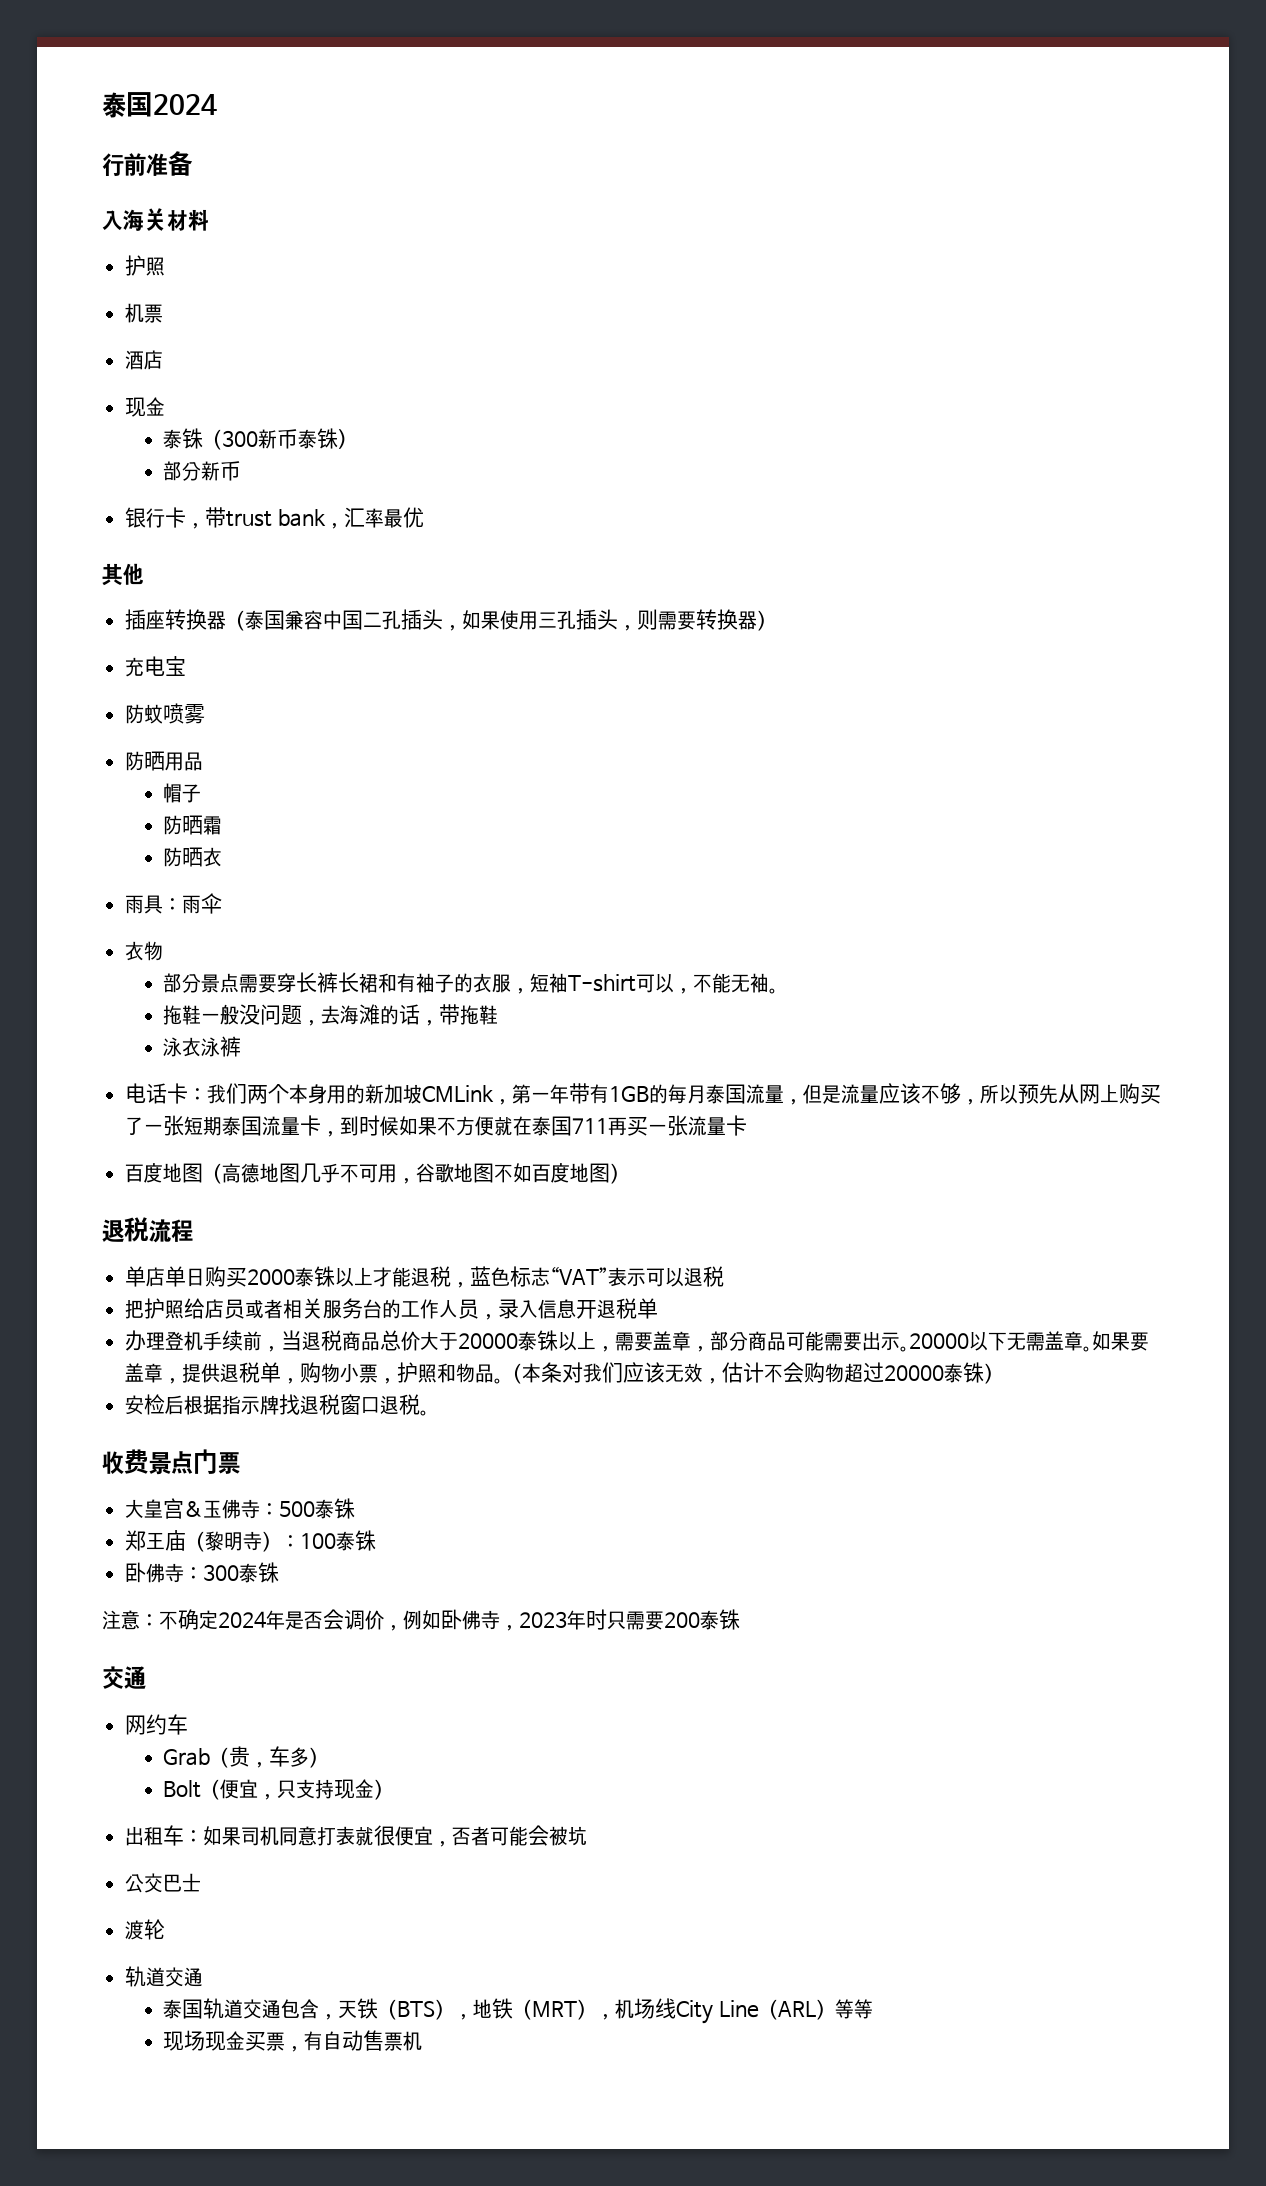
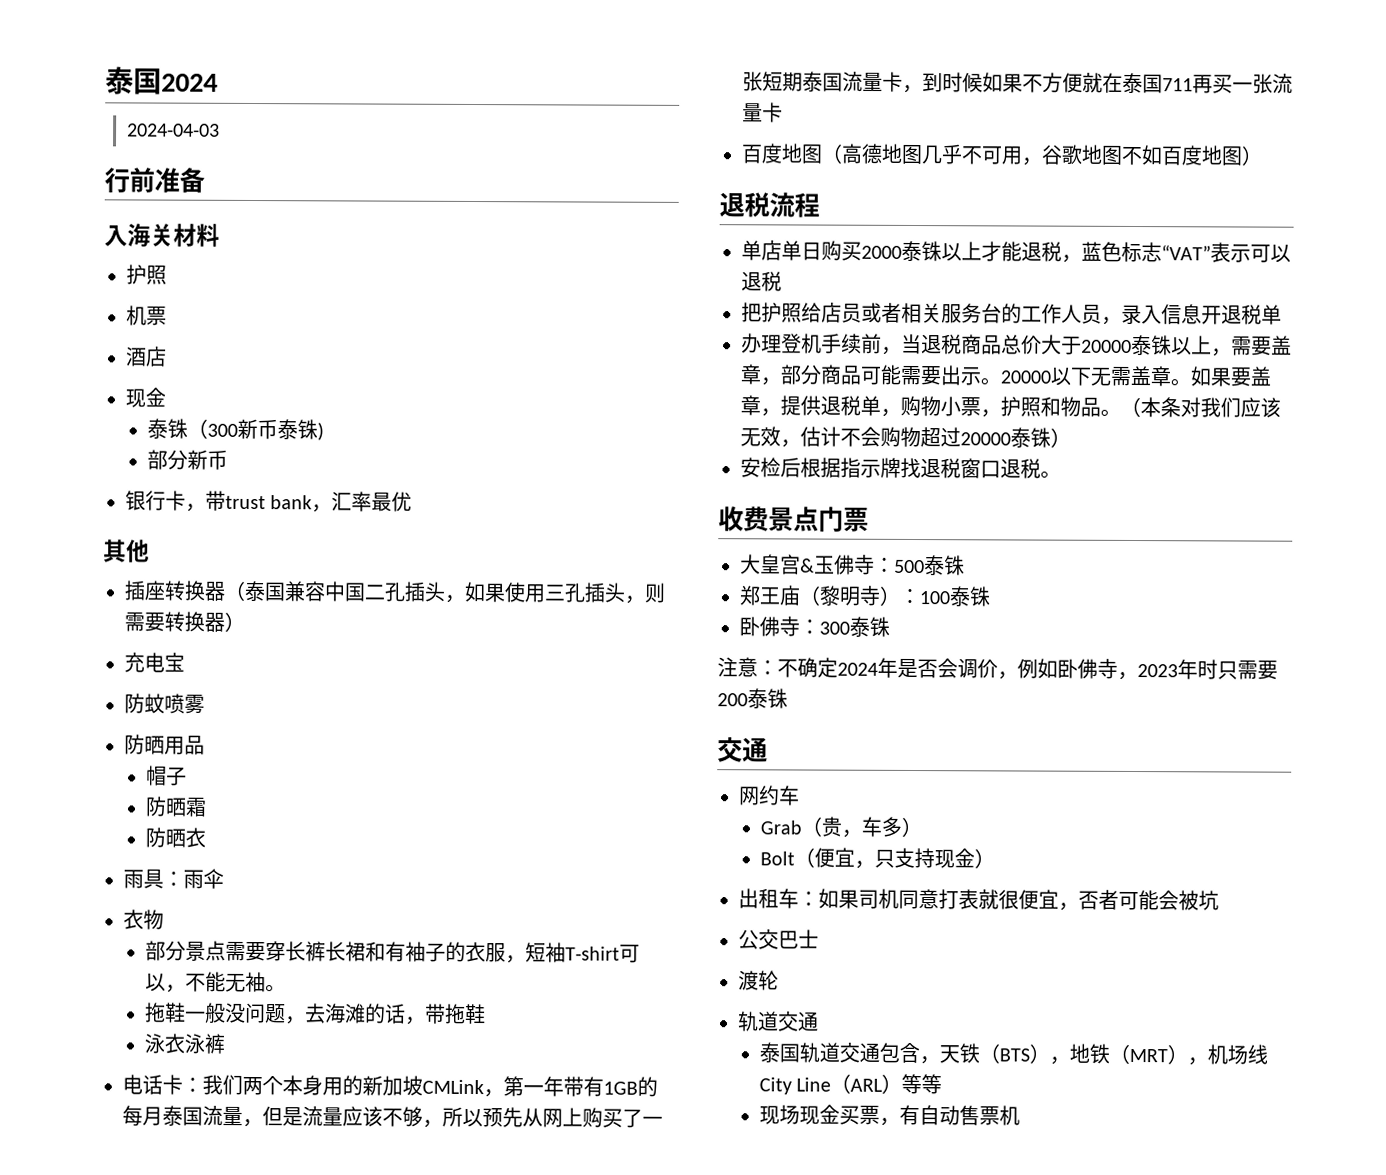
+ 2024-04-03

